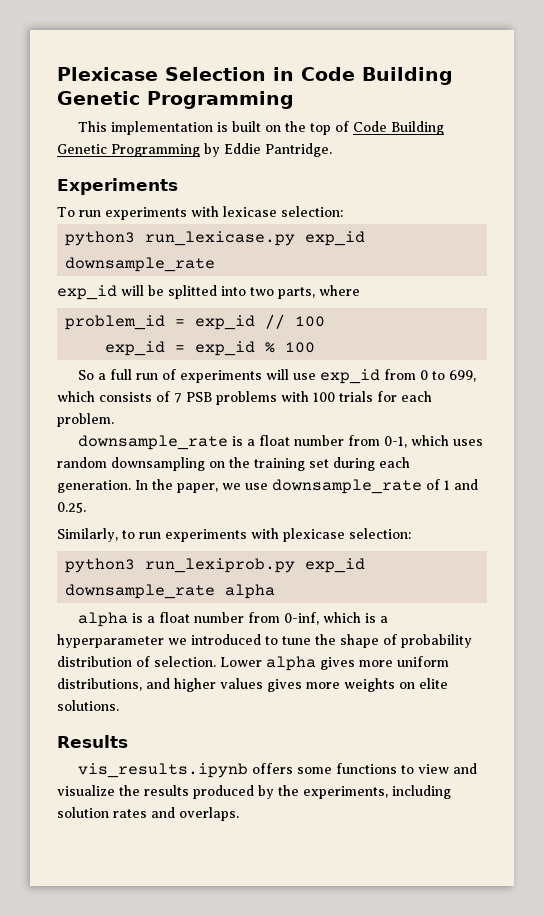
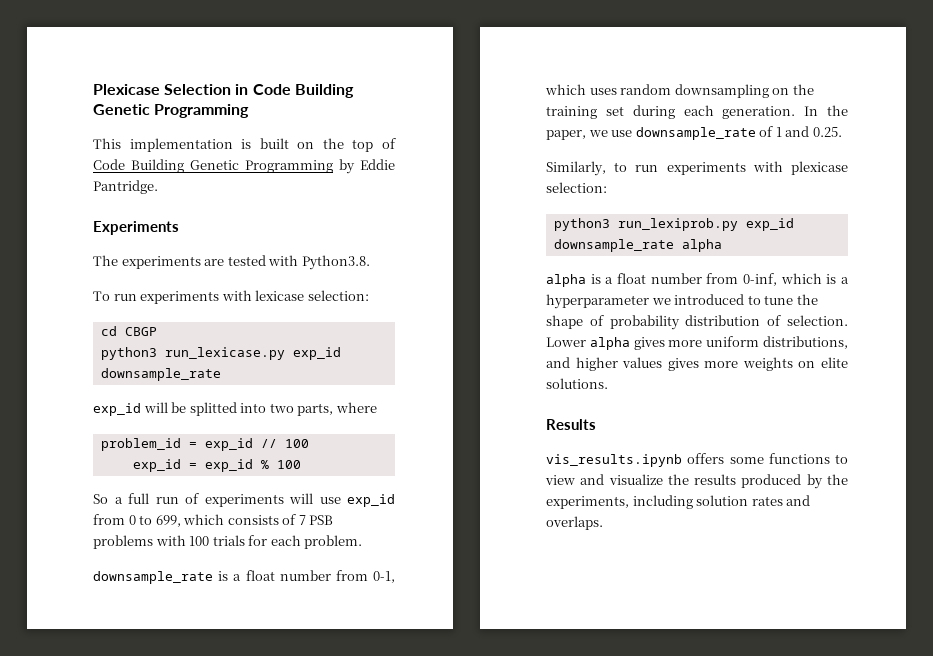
+ The experiments are tested with Python3.8.
+ cd CBGP

